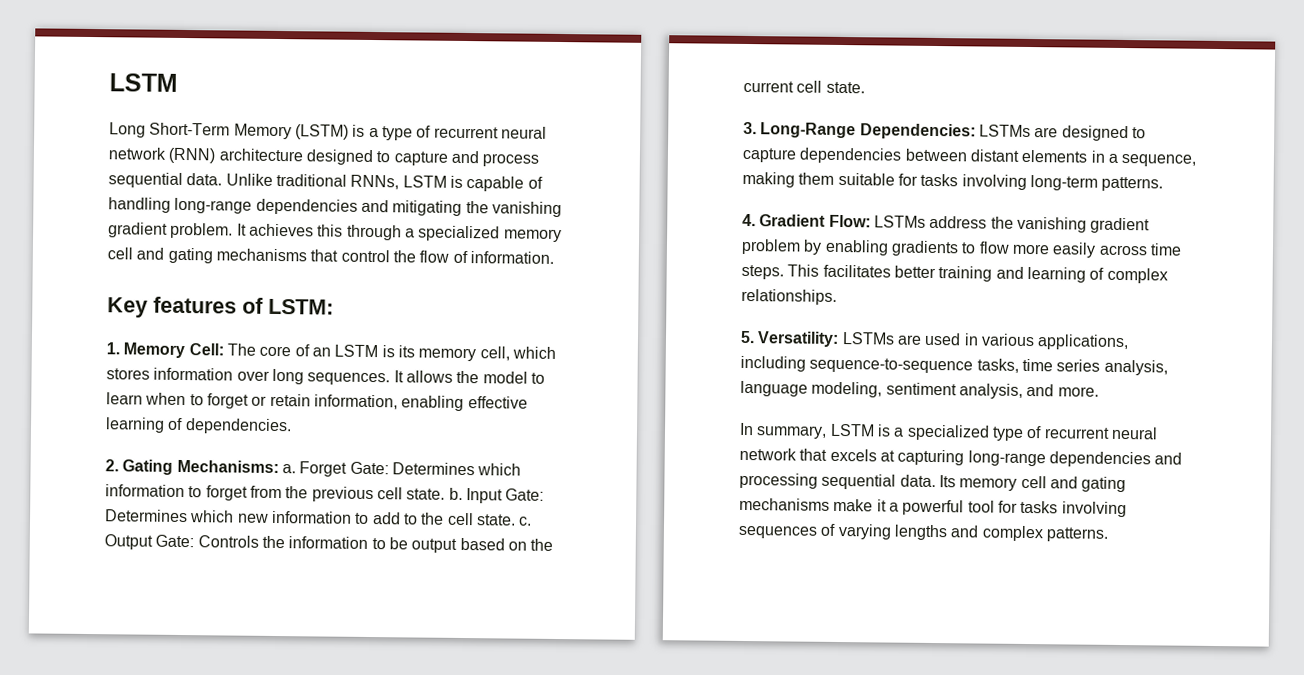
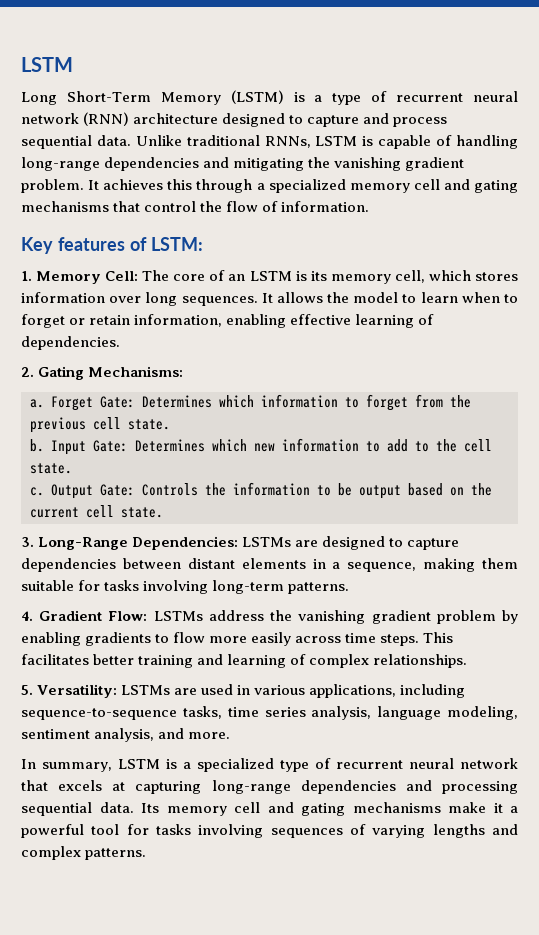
- 2. Gating Mechanisms: a.
+ 2. Gating Mechanisms:
+ a.
- Forget Gate: Determines which information to forget from the previous cell state. b.
+ Forget Gate: Determines which information to forget from the previous cell state.
+ b.
- Input Gate: Determines which new information to add to the cell state. c.
+ Input Gate: Determines which new information to add to the cell state.
+ c.

